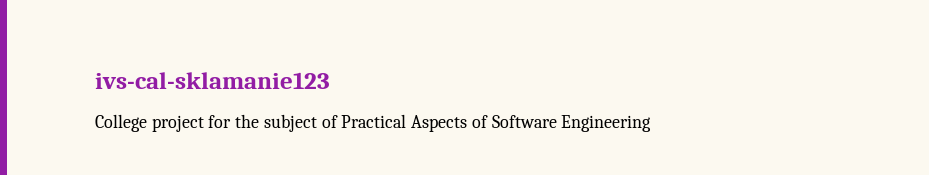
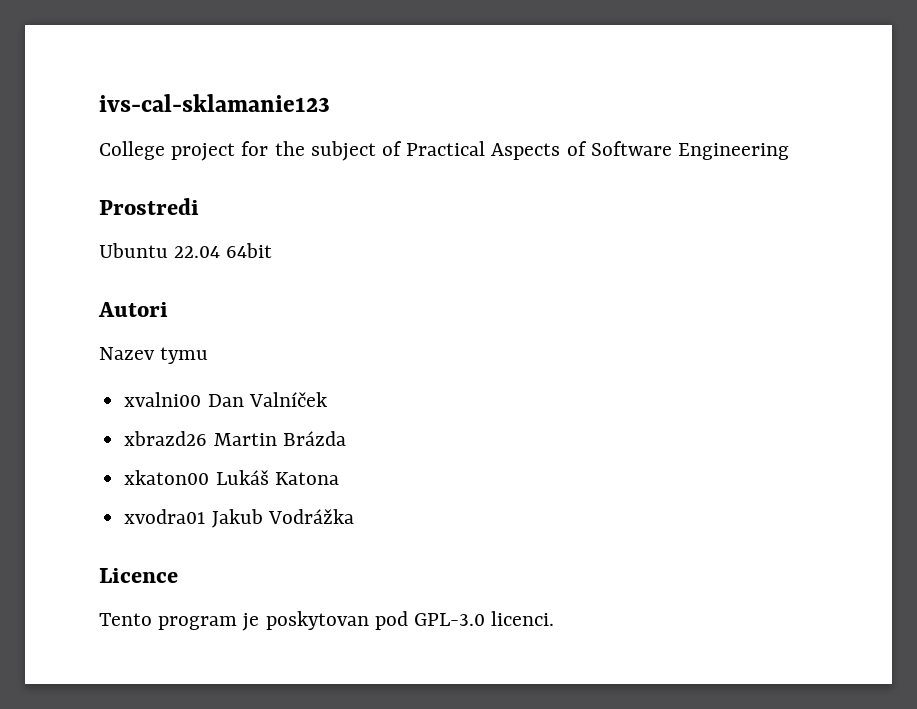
+ Prostredi
+ Ubuntu 22.04 64bit
+ Autori
+ Nazev tymu
+ xvalni00 Dan Valníček
+ xbrazd26 Martin Brázda
+ xkaton00 Lukáš Katona
+ xvodra01 Jakub Vodrážka
+ Licence
+ Tento program je poskytovan pod GPL-3.0 licenci.

